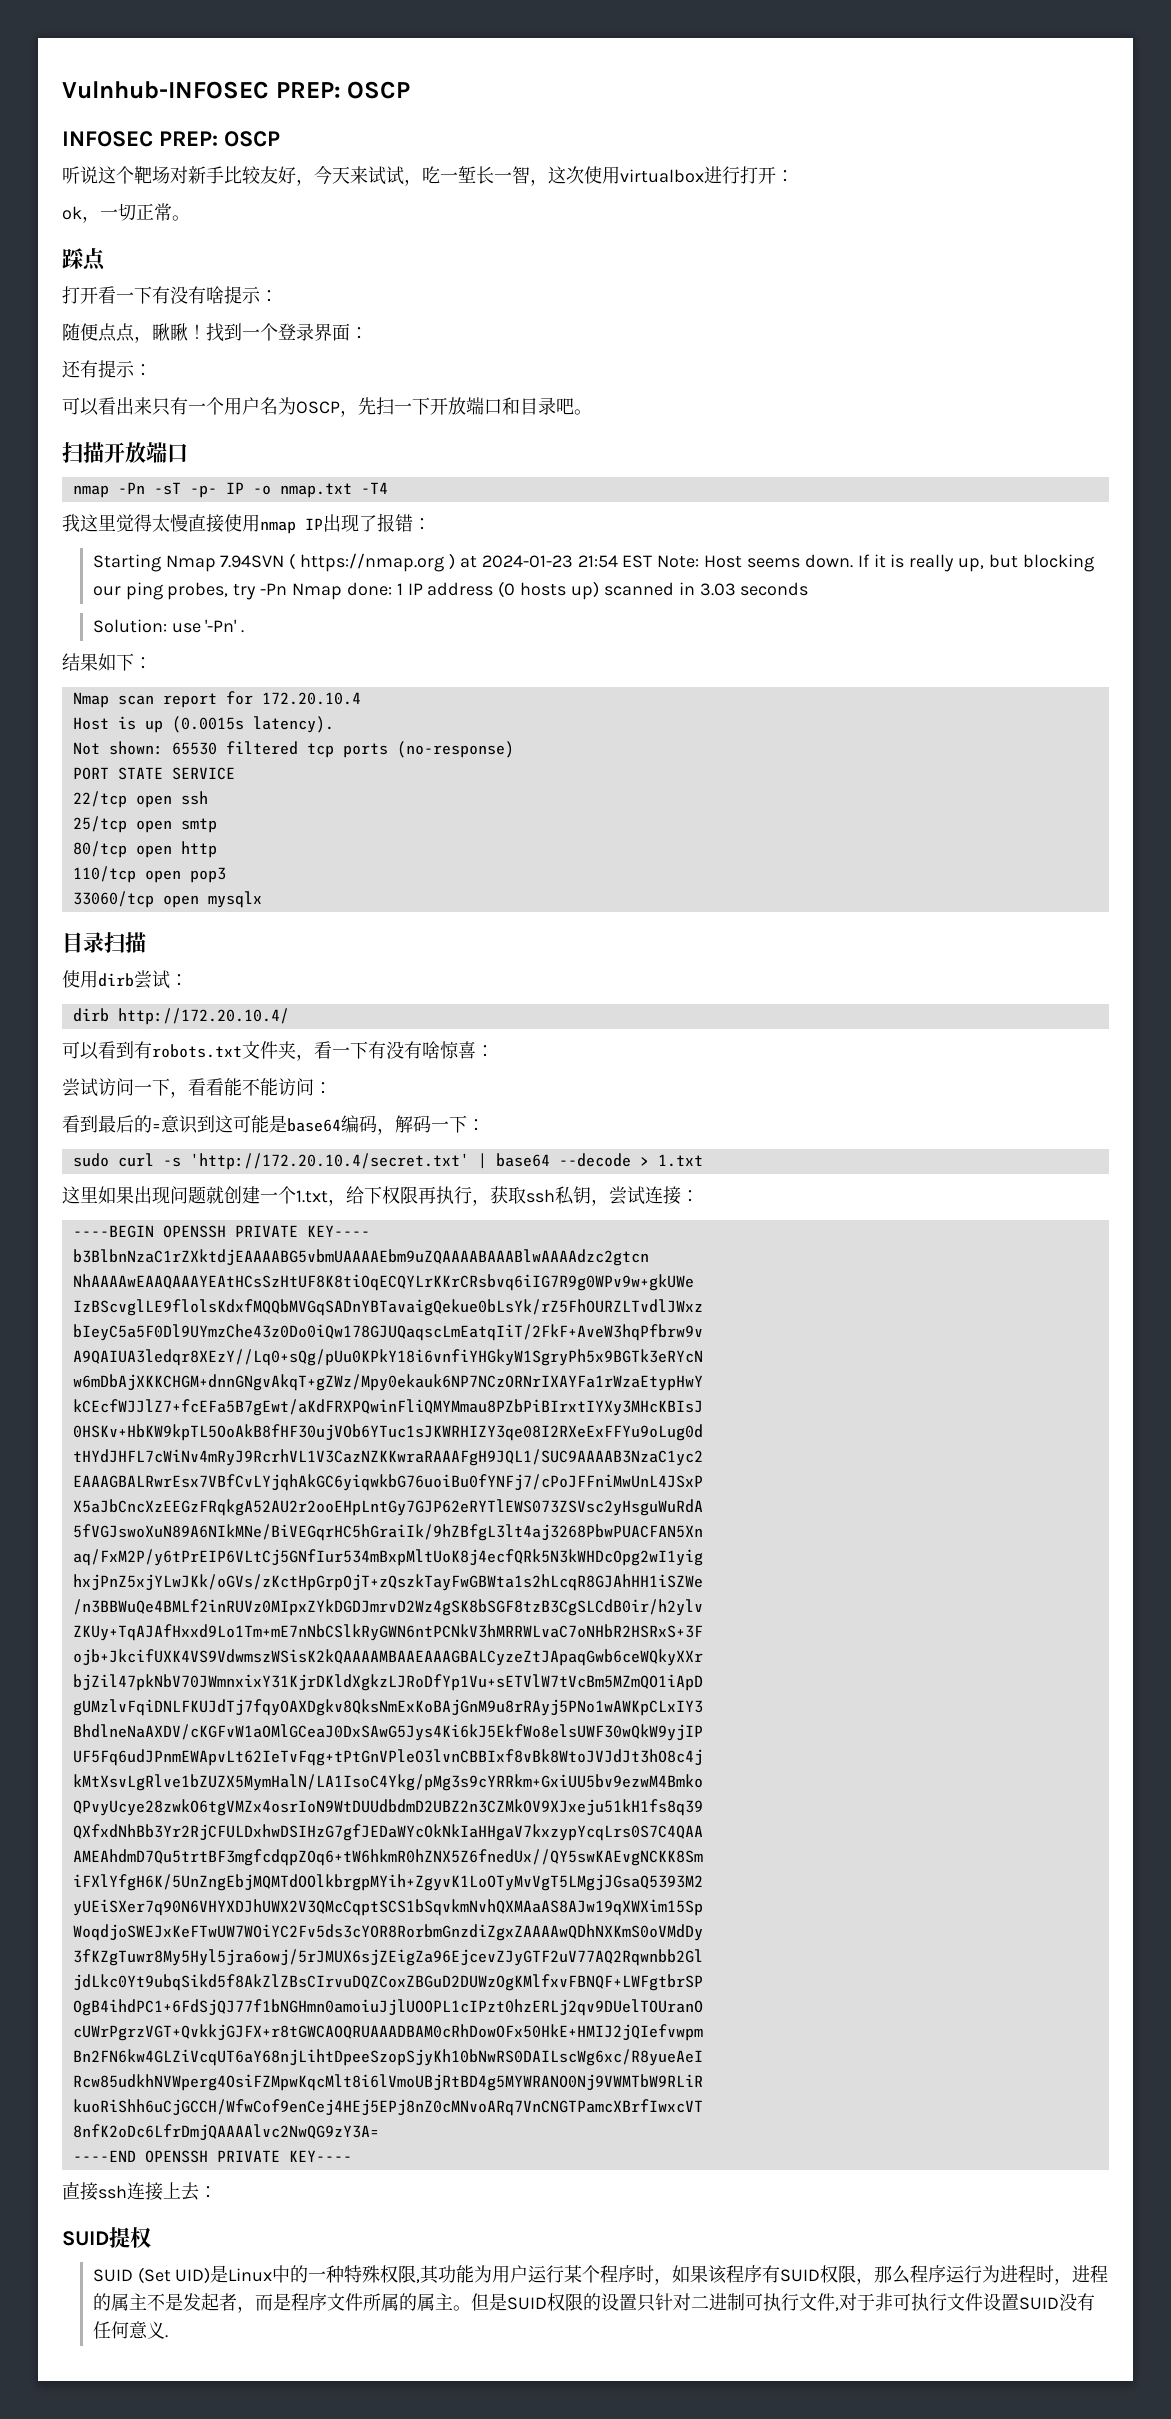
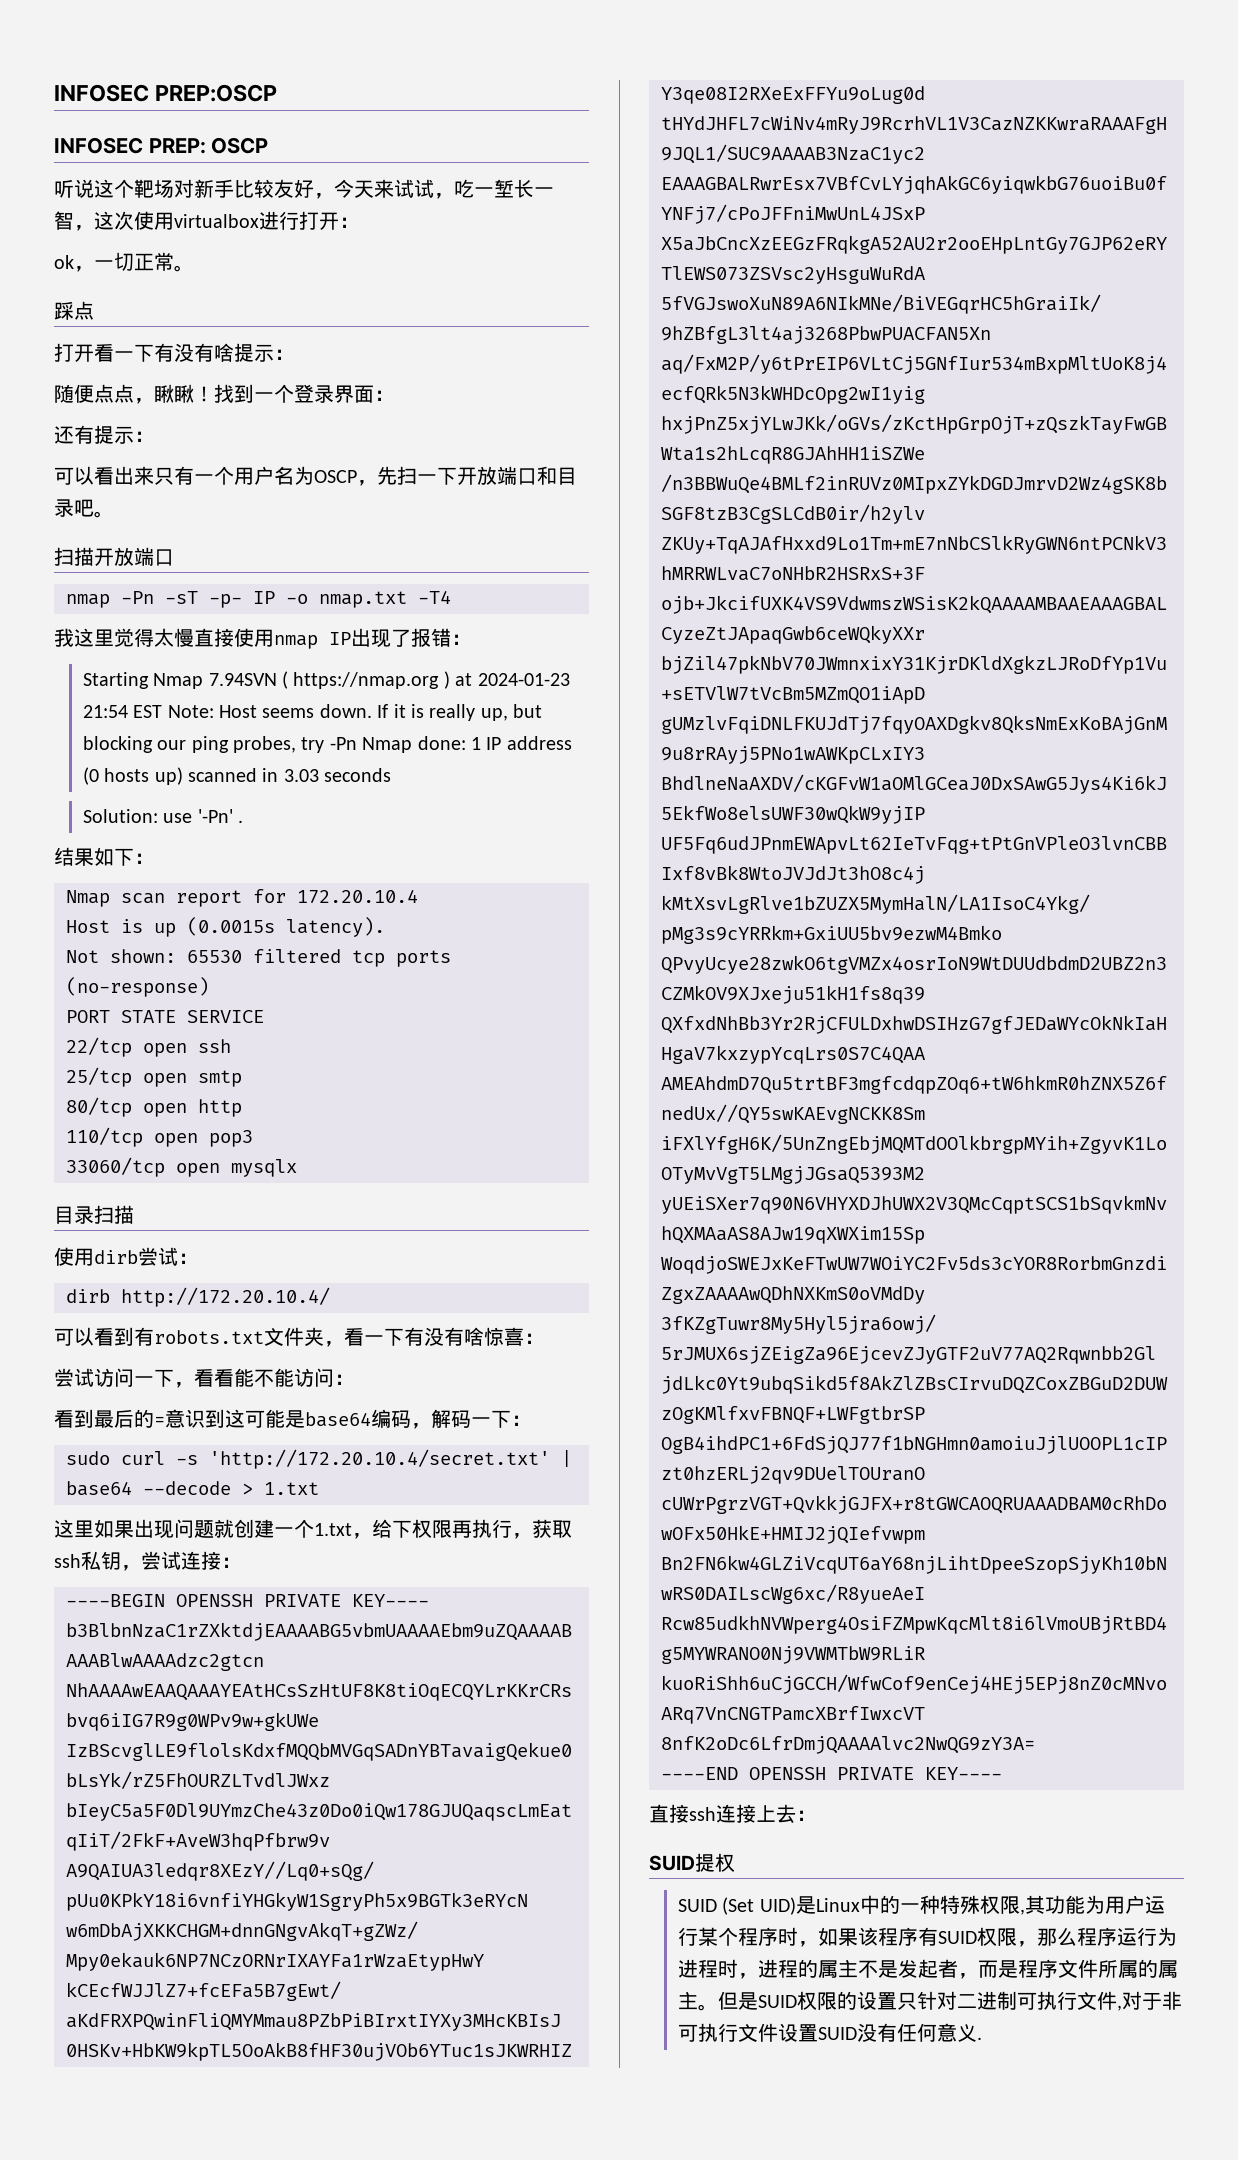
- Vulnhub-INFOSEC PREP: OSCP
+ INFOSEC PREP:OSCP

